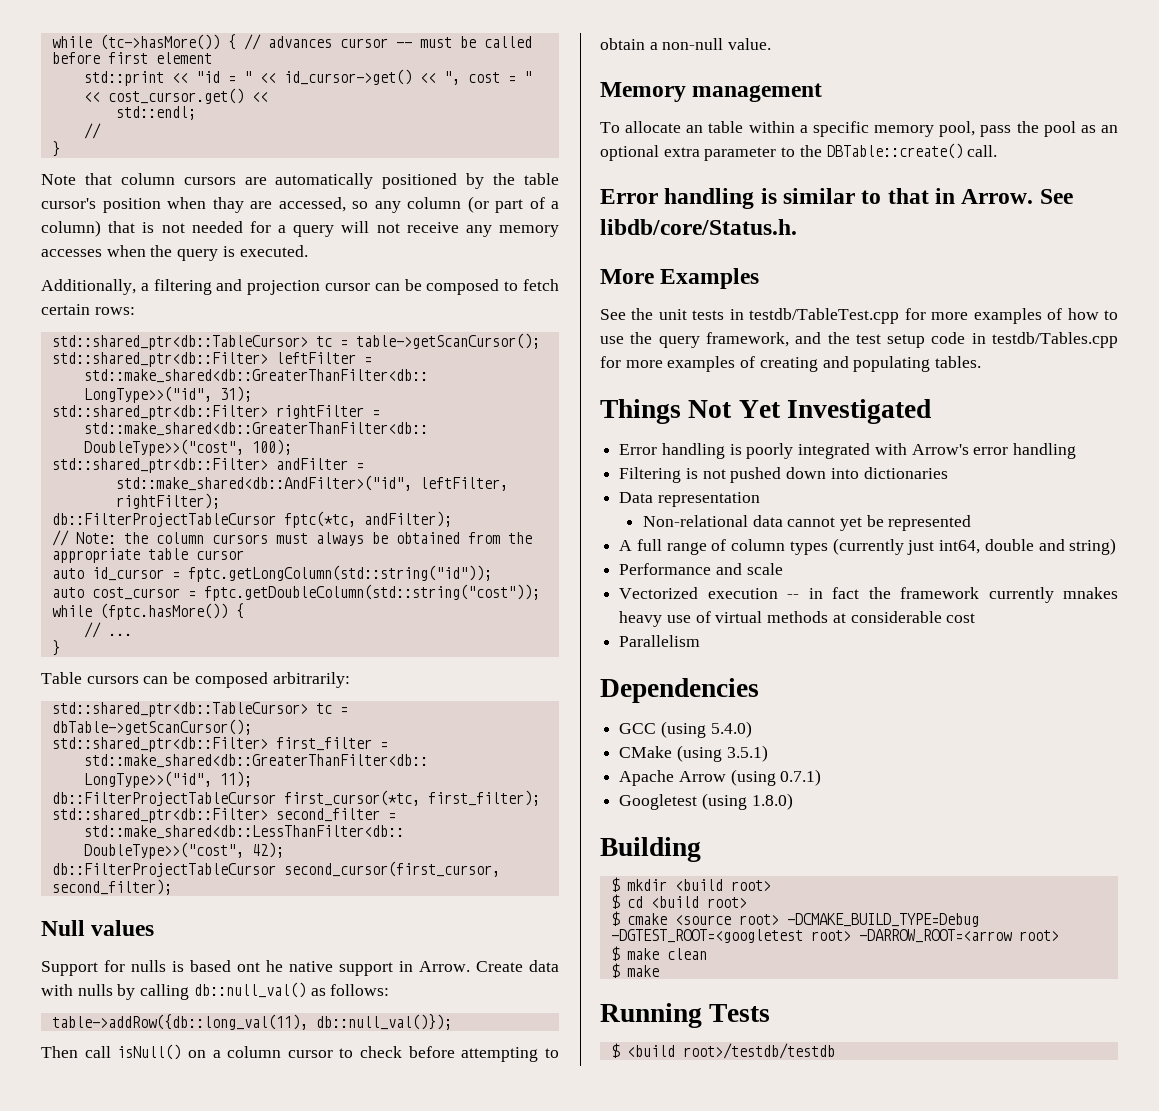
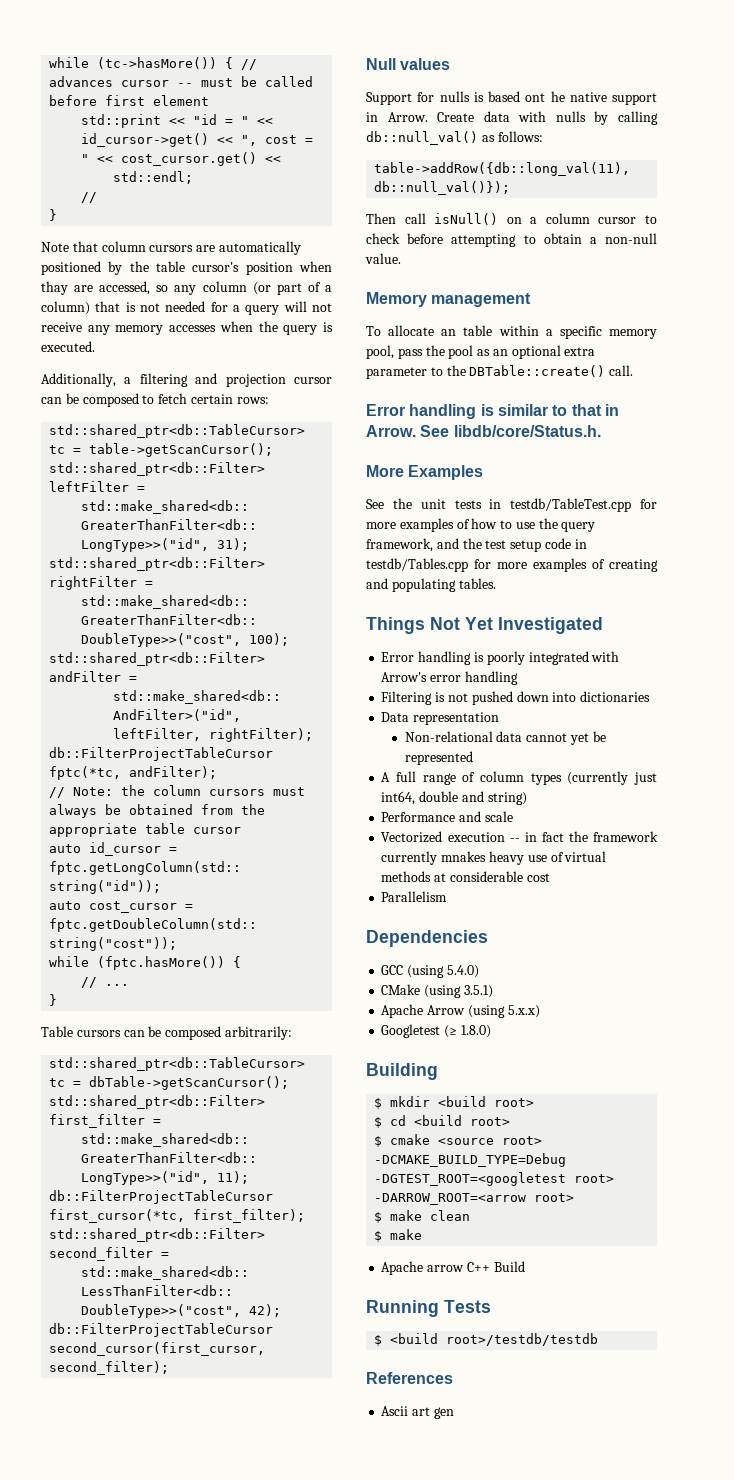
- Apache Arrow (using 0.7.1)
+ Apache Arrow (using 5.x.x)
- Googletest (using 1.8.0)
+ Googletest (≥ 1.8.0)
+ Apache arrow C++ Build
+ References
+ Ascii art gen

